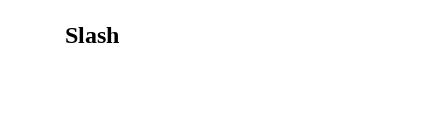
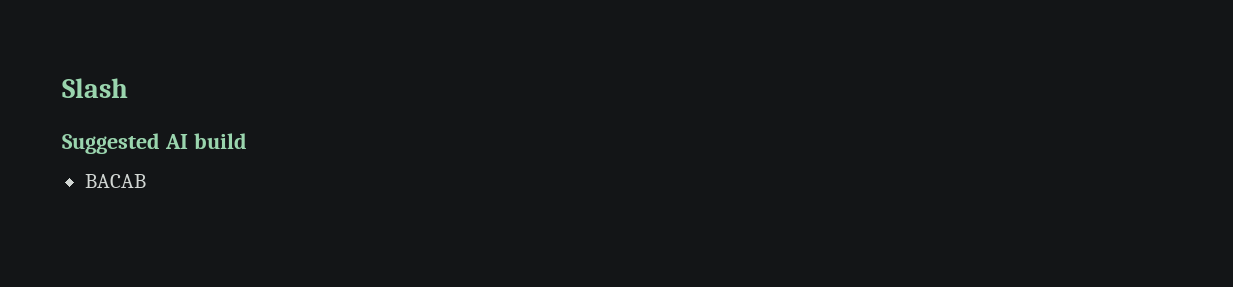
+ Suggested AI build
+ BACAB

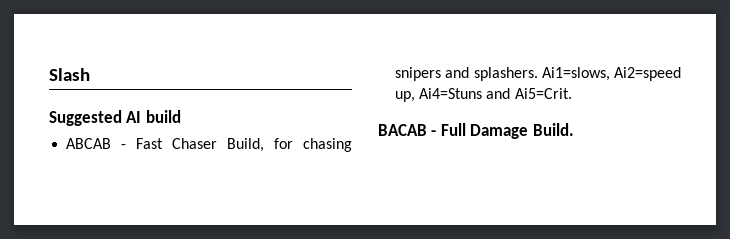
- BACAB
+ ABCAB - Fast Chaser Build, for chasing snipers and splashers. Ai1=slows, Ai2=speed up, Ai4=Stuns and Ai5=Crit.
+ BACAB - Full Damage Build.

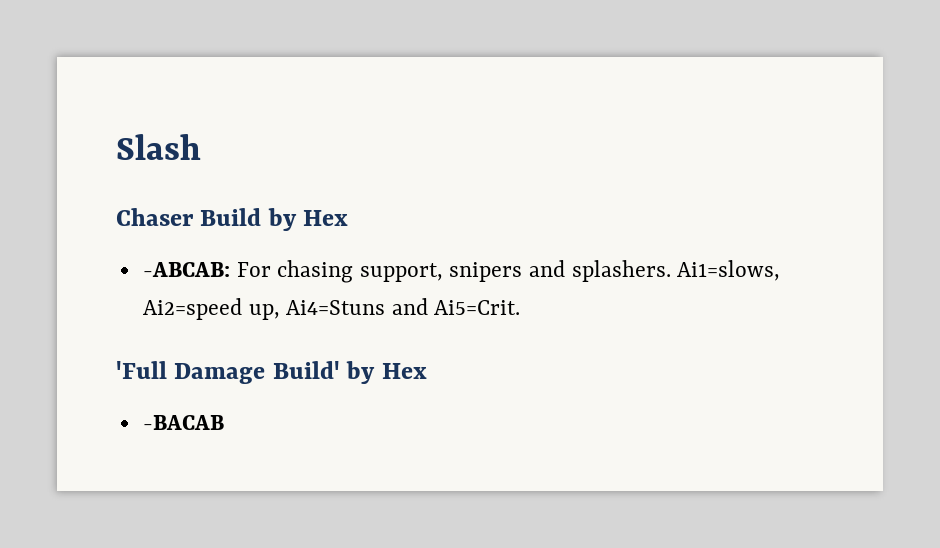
- Suggested AI build
- ABCAB - Fast Chaser Build, for chasing snipers and splashers.
+ Chaser Build by Hex
+ -ABCAB: For chasing support, snipers and splashers.
- BACAB - Full Damage Build.
+ 'Full Damage Build' by Hex
+ -BACAB

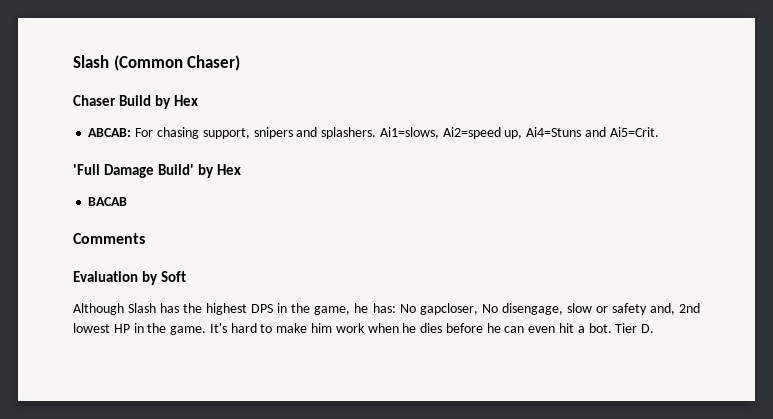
- Slash
+ Slash (Common Chaser)
- -ABCAB: For chasing support, snipers and splashers.
+ ABCAB: For chasing support, snipers and splashers.
- -BACAB
+ BACAB
+ Comments
+ Evaluation by Soft
+ Although Slash has the highest DPS in the game, he has: No gapcloser, No disengage, slow or safety and, 2nd lowest HP in the game. It's hard to make him work when he dies before he can even hit a bot. Tier D.

